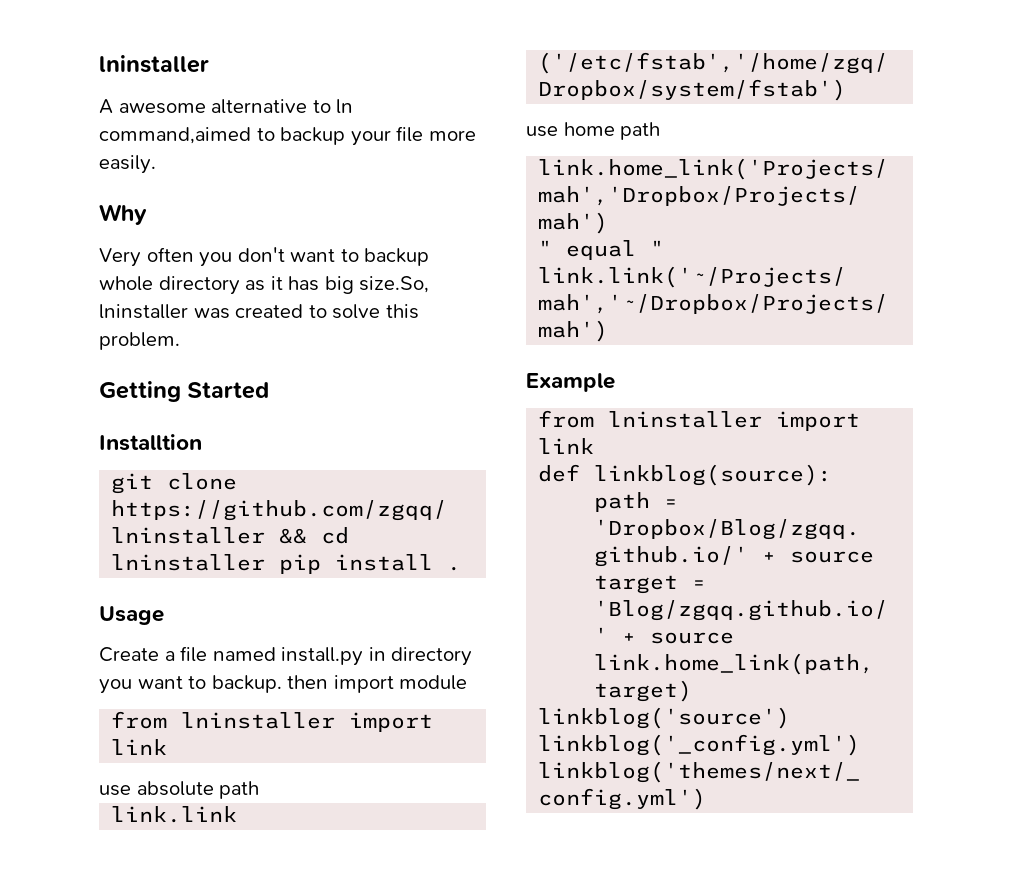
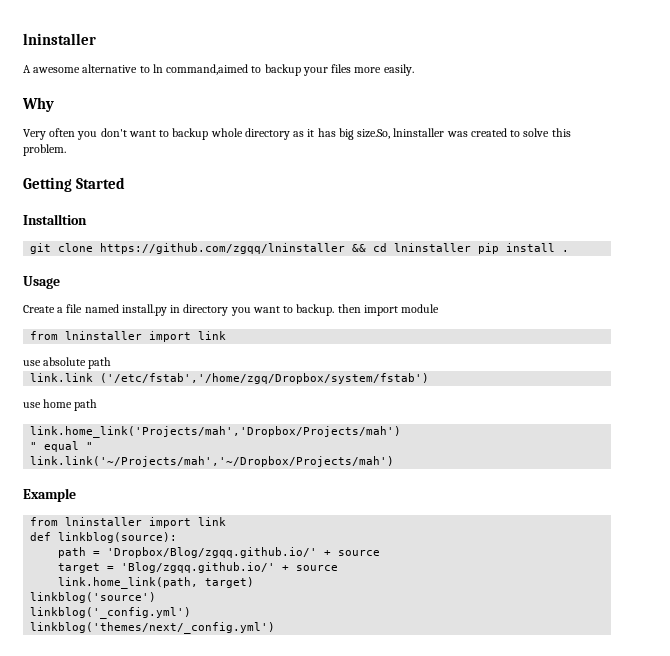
- A awesome alternative to ln command,aimed to backup your file more easily.
+ A awesome alternative to ln command,aimed to backup your files more easily.

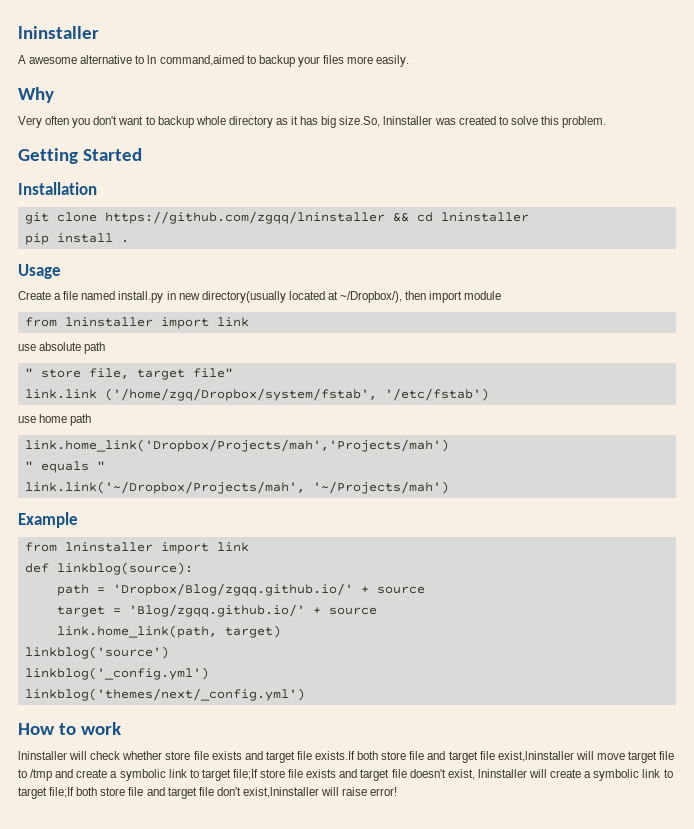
- Installtion
+ Installation
- git clone https://github.com/zgqq/lninstaller && cd lninstaller pip install .
+ git clone https://github.com/zgqq/lninstaller && cd lninstaller
+ pip install .
- Create a file named install.py in directory you want to backup. then import module
+ Create a file named install.py in new directory(usually located at ~/Dropbox/), then import module
+ " store file, target file"
- link.link ('/etc/fstab','/home/zgq/Dropbox/system/fstab')
+ link.link ('/home/zgq/Dropbox/system/fstab', '/etc/fstab')
- link.home_link('Projects/mah','Dropbox/Projects/mah')
- " equal "
+ link.home_link('Dropbox/Projects/mah','Projects/mah')
+ " equals "
- link.link('~/Projects/mah','~/Dropbox/Projects/mah')
+ link.link('~/Dropbox/Projects/mah', '~/Projects/mah')
+ How to work
+ lninstaller will check whether store file exists and target file exists.If both store file and target file exist,lninstaller will move target file to /tmp and create a symbolic link to target file;If store file exists and target file doesn't exist, lninstaller will create a symbolic link to target file;If both store file and target file don't exist,lninstaller will raise error!

